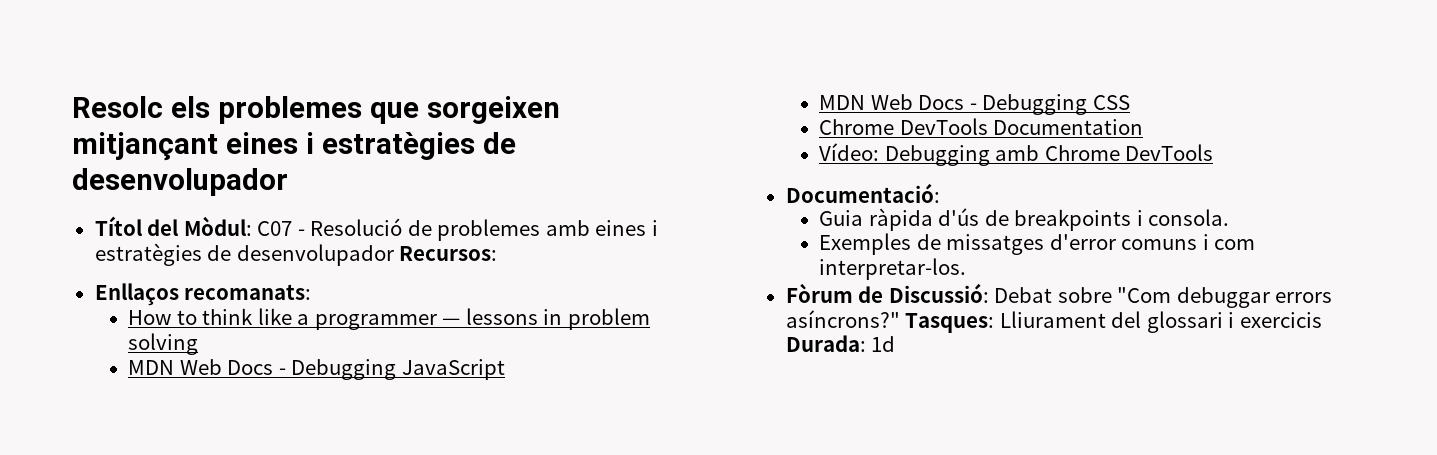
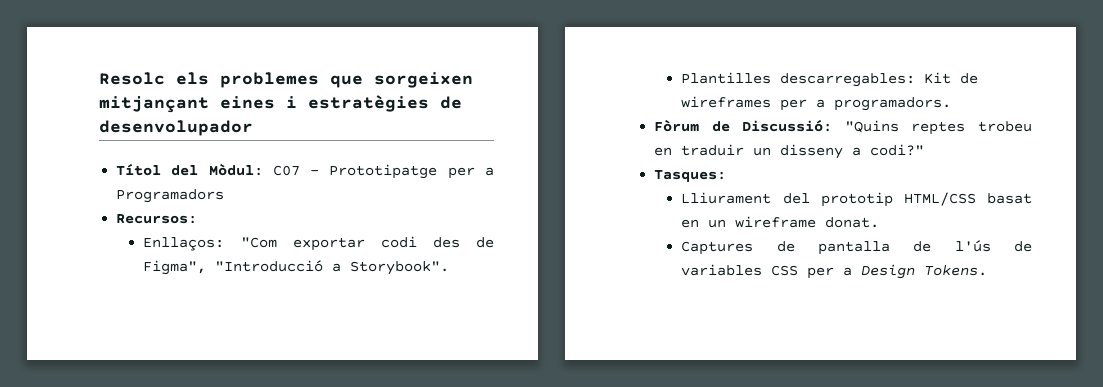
- Títol del Mòdul: C07 - Resolució de problemes amb eines i estratègies de desenvolupador Recursos:
- Enllaços recomanats:
- How to think like a programmer — lessons in problem solving
- MDN Web Docs - Debugging JavaScript
- MDN Web Docs - Debugging CSS
- Chrome DevTools Documentation
- Vídeo: Debugging amb Chrome DevTools
- Documentació:
- Guia ràpida d'ús de breakpoints i consola.
- Exemples de missatges d'error comuns i com interpretar-los.
- Fòrum de Discussió: Debat sobre "Com debuggar errors asíncrons?" Tasques: Lliurament del glossari i exercicis Durada: 1d
+ Títol del Mòdul: C07 - Prototipatge per a Programadors
+ Recursos:
+ Enllaços: "Com exportar codi des de Figma", "Introducció a Storybook".
+ Plantilles descarregables: Kit de wireframes per a programadors.
+ Fòrum de Discussió: "Quins reptes trobeu en traduir un disseny a codi?"
+ Tasques:
+ Lliurament del prototip HTML/CSS basat en un wireframe donat.
+ Captures de pantalla de l'ús de variables CSS per a Design Tokens.

